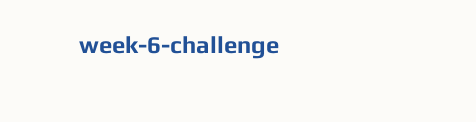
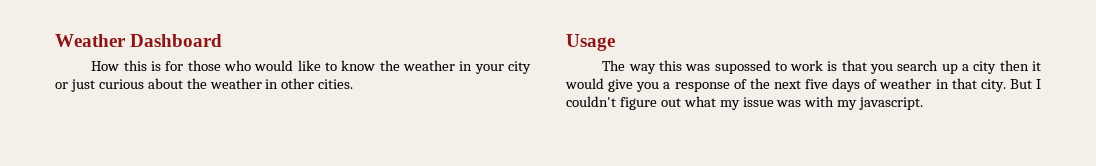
- week-6-challenge
+ Weather Dashboard
+ How this is for those who would like to know the weather in your city or just curious about the weather in other cities.
+ Usage
+ The way this was supossed to work is that you search up a city then it would give you a response of the next five days of weather in that city. But I couldn't figure out what my issue was with my javascript.

